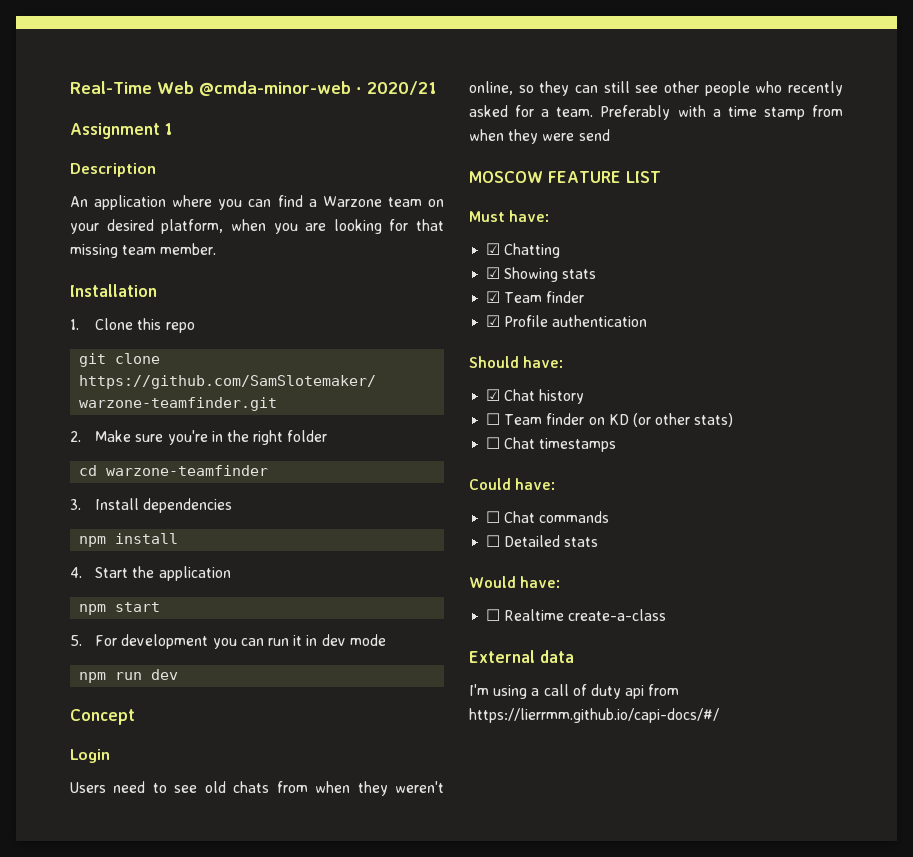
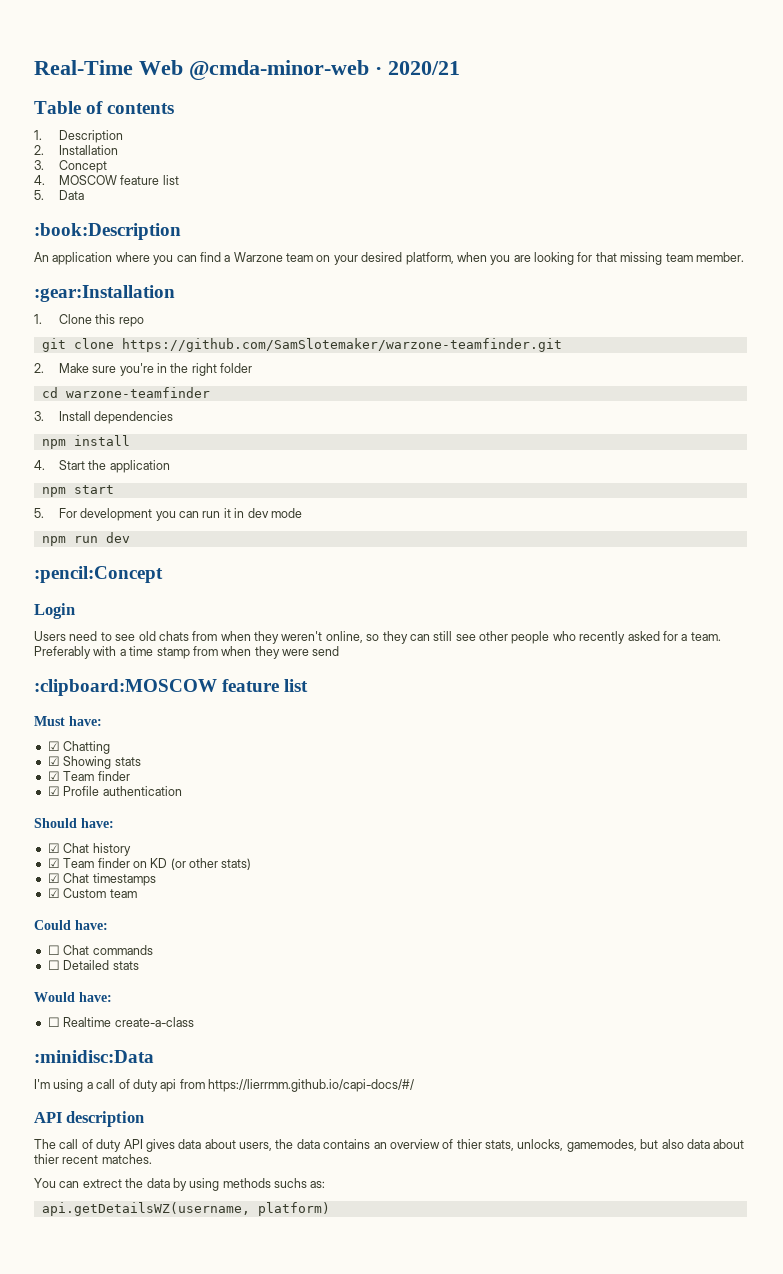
- Assignment 1
- Description
+ Table of contents
+ 1. Description
+ 2. Installation
+ 3. Concept
+ 4. MOSCOW feature list
+ 5. Data
+ :book:Description
- Installation
+ :gear:Installation
- Concept
+ :pencil:Concept
- MOSCOW FEATURE LIST
+ :clipboard:MOSCOW feature list
- ☐ Team finder on KD (or other stats)
+ ☑ Team finder on KD (or other stats)
- ☐ Chat timestamps
+ ☑ Chat timestamps
+ ☑ Custom team
- External data
+ :minidisc:Data
+ API description
+ The call of duty API gives data about users, the data contains an overview of thier stats, unlocks, gamemodes, but also data about thier recent matches.
+ You can extrect the data by using methods suchs as:
+ api.getDetailsWZ(username, platform)

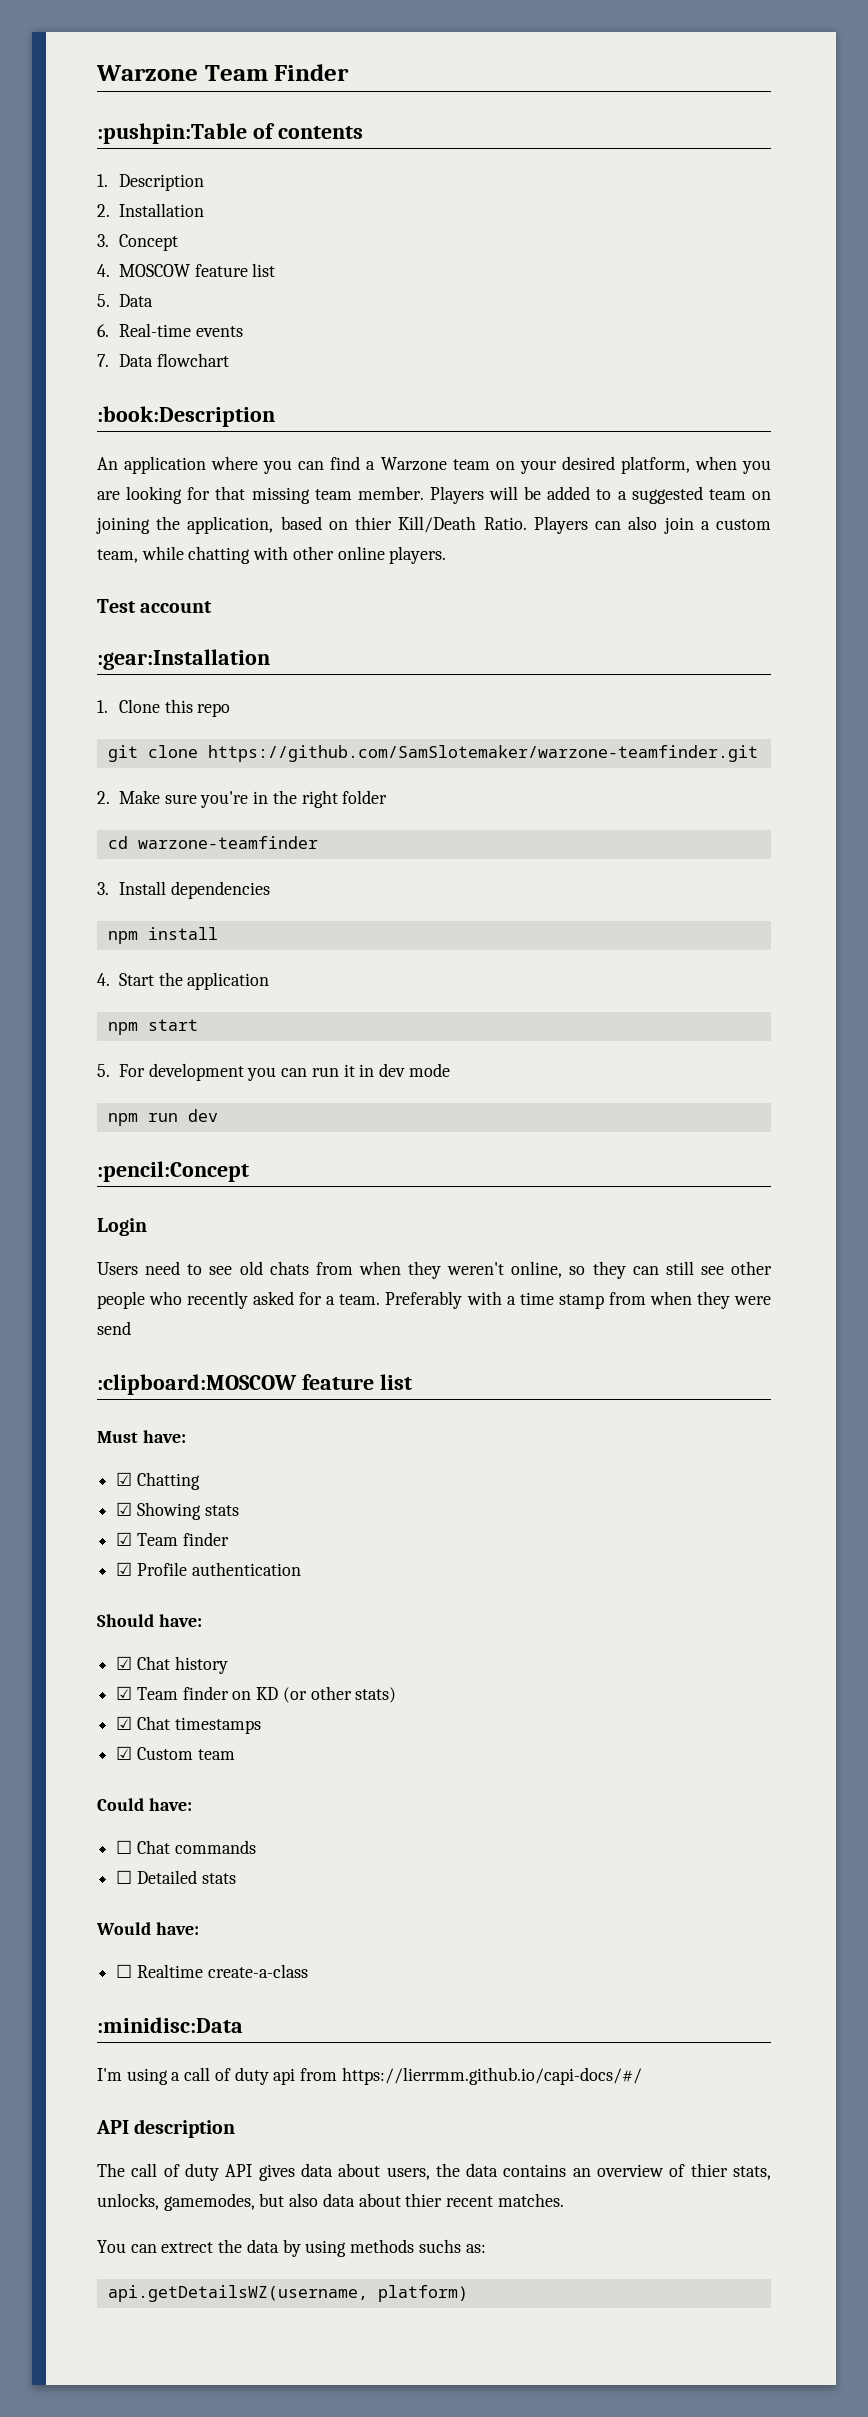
- Real-Time Web @cmda-minor-web · 2020/21
- Table of contents
+ Warzone Team Finder
+ :pushpin:Table of contents
+ 6. Real-time events
+ 7. Data flowchart
+ Players will be added to a suggested team on joining the application, based on thier Kill/Death Ratio. Players can also join a custom team, while chatting with other online players.
+ Test account

